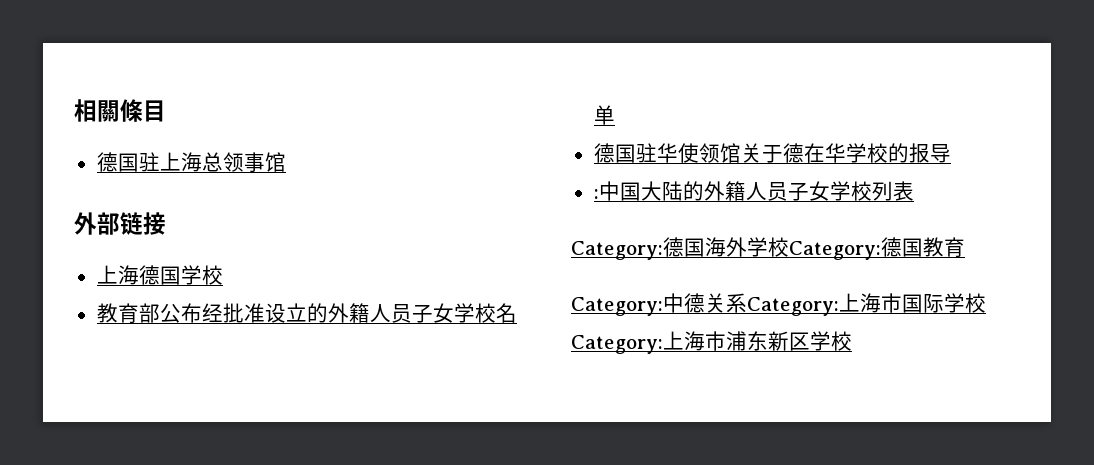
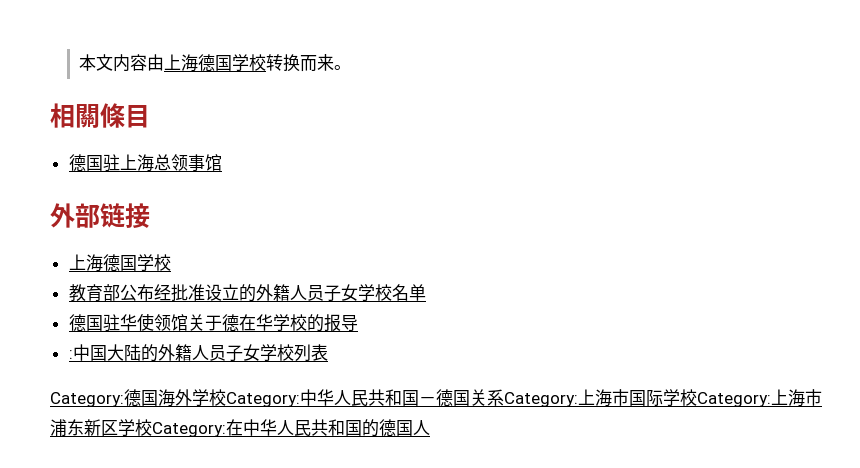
+ 本文内容由上海德国学校转换而来。
- Category:德国海外学校Category:德国教育
- Category:中德关系Category:上海市国际学校Category:上海市浦东新区学校
+ Category:德国海外学校Category:中华人民共和国－德国关系Category:上海市国际学校Category:上海市浦东新区学校Category:在中华人民共和国的德国人

